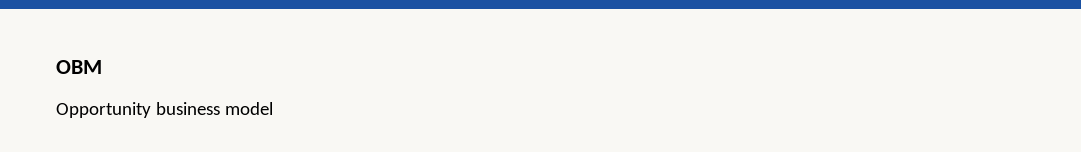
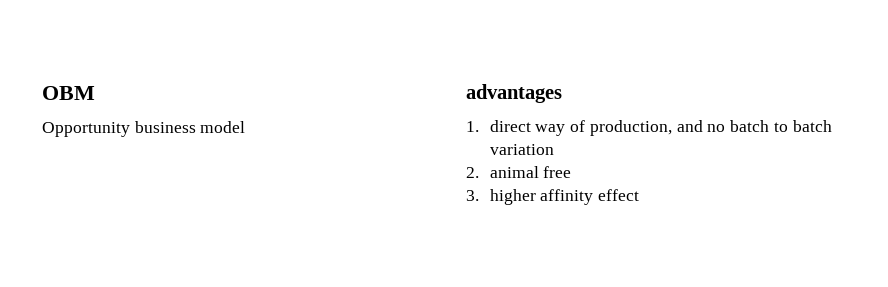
+ advantages
+ 1. direct way of production, and no batch to batch variation
+ 2. animal free
+ 3. higher affinity effect

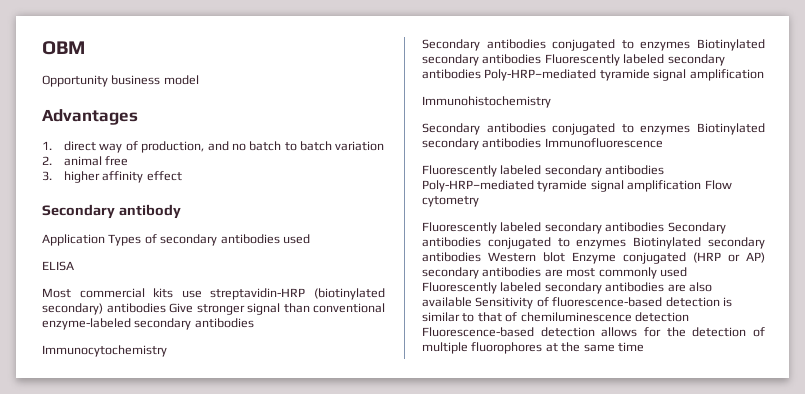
- advantages
+ Advantages
+ Secondary antibody
+ Application Types of secondary antibodies used
+ ELISA
+ Most commercial kits use streptavidin-HRP (biotinylated secondary) antibodies Give stronger signal than conventional enzyme-labeled secondary antibodies
+ Immunocytochemistry
+ Secondary antibodies conjugated to enzymes Biotinylated secondary antibodies Fluorescently labeled secondary antibodies Poly-HRP–mediated tyramide signal amplification
+ Immunohistochemistry
+ Secondary antibodies conjugated to enzymes Biotinylated secondary antibodies Immunofluorescence
+ Fluorescently labeled secondary antibodies Poly-HRP–mediated tyramide signal amplification Flow cytometry
+ Fluorescently labeled secondary antibodies Secondary antibodies conjugated to enzymes Biotinylated secondary antibodies Western blot Enzyme conjugated (HRP or AP) secondary antibodies are most commonly used Fluorescently labeled secondary antibodies are also available Sensitivity of fluorescence-based detection is similar to that of chemiluminescence detection Fluorescence-based detection allows for the detection of multiple fluorophores at the same time

